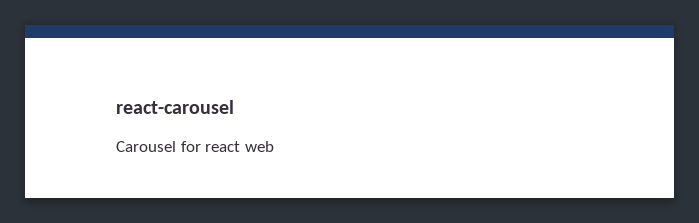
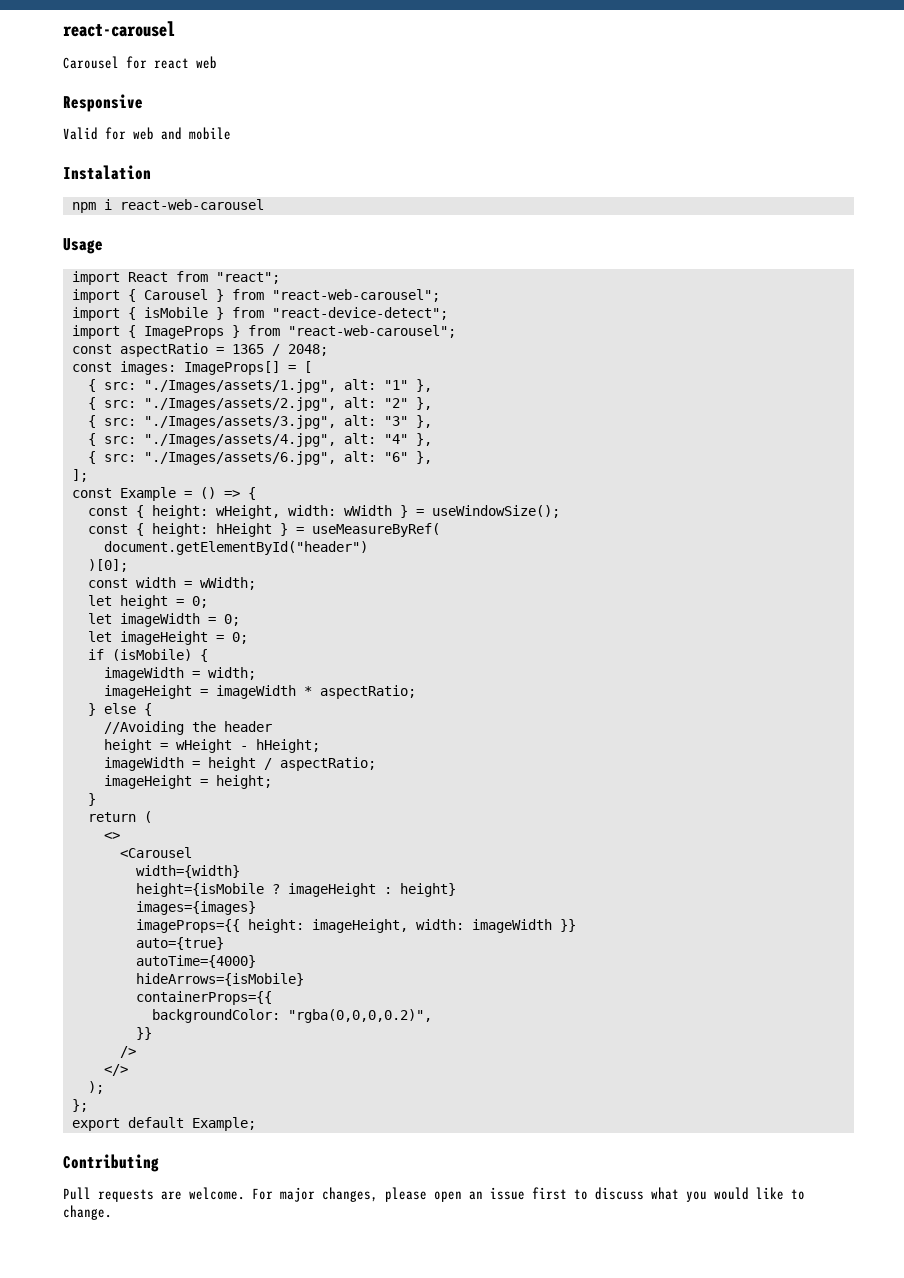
+ Responsive
+ Valid for web and mobile
+ Instalation
+ npm i react-web-carousel
+ Usage
+ import React from "react";
+ import { Carousel } from "react-web-carousel";
+ import { isMobile } from "react-device-detect";
+ import { ImageProps } from "react-web-carousel";
+ const aspectRatio = 1365 / 2048;
+ const images: ImageProps[] = [
+ { src: "./Images/assets/1.jpg", alt: "1" },
+ { src: "./Images/assets/2.jpg", alt: "2" },
+ { src: "./Images/assets/3.jpg", alt: "3" },
+ { src: "./Images/assets/4.jpg", alt: "4" },
+ { src: "./Images/assets/6.jpg", alt: "6" },
+ ];
+ const Example = () => {
+ const { height: wHeight, width: wWidth } = useWindowSize();
+ const { height: hHeight } = useMeasureByRef(
+ document.getElementById("header")
+ )[0];
+ const width = wWidth;
+ let height = 0;
+ let imageWidth = 0;
+ let imageHeight = 0;
+ if (isMobile) {
+ imageWidth = width;
+ imageHeight = imageWidth * aspectRatio;
+ } else {
+ //Avoiding the header
+ height = wHeight - hHeight;
+ imageWidth = height / aspectRatio;
+ imageHeight = height;
+ }
+ return (
+ <>
+ <Carousel
+ width={width}
+ height={isMobile ? imageHeight : height}
+ images={images}
+ imageProps={{ height: imageHeight, width: imageWidth }}
+ auto={true}
+ autoTime={4000}
+ hideArrows={isMobile}
+ containerProps={{
+ backgroundColor: "rgba(0,0,0,0.2)",
+ }}
+ />
+ </>
+ );
+ };
+ export default Example;
+ Contributing
+ Pull requests are welcome. For major changes, please open an issue first to discuss what you would like to change.

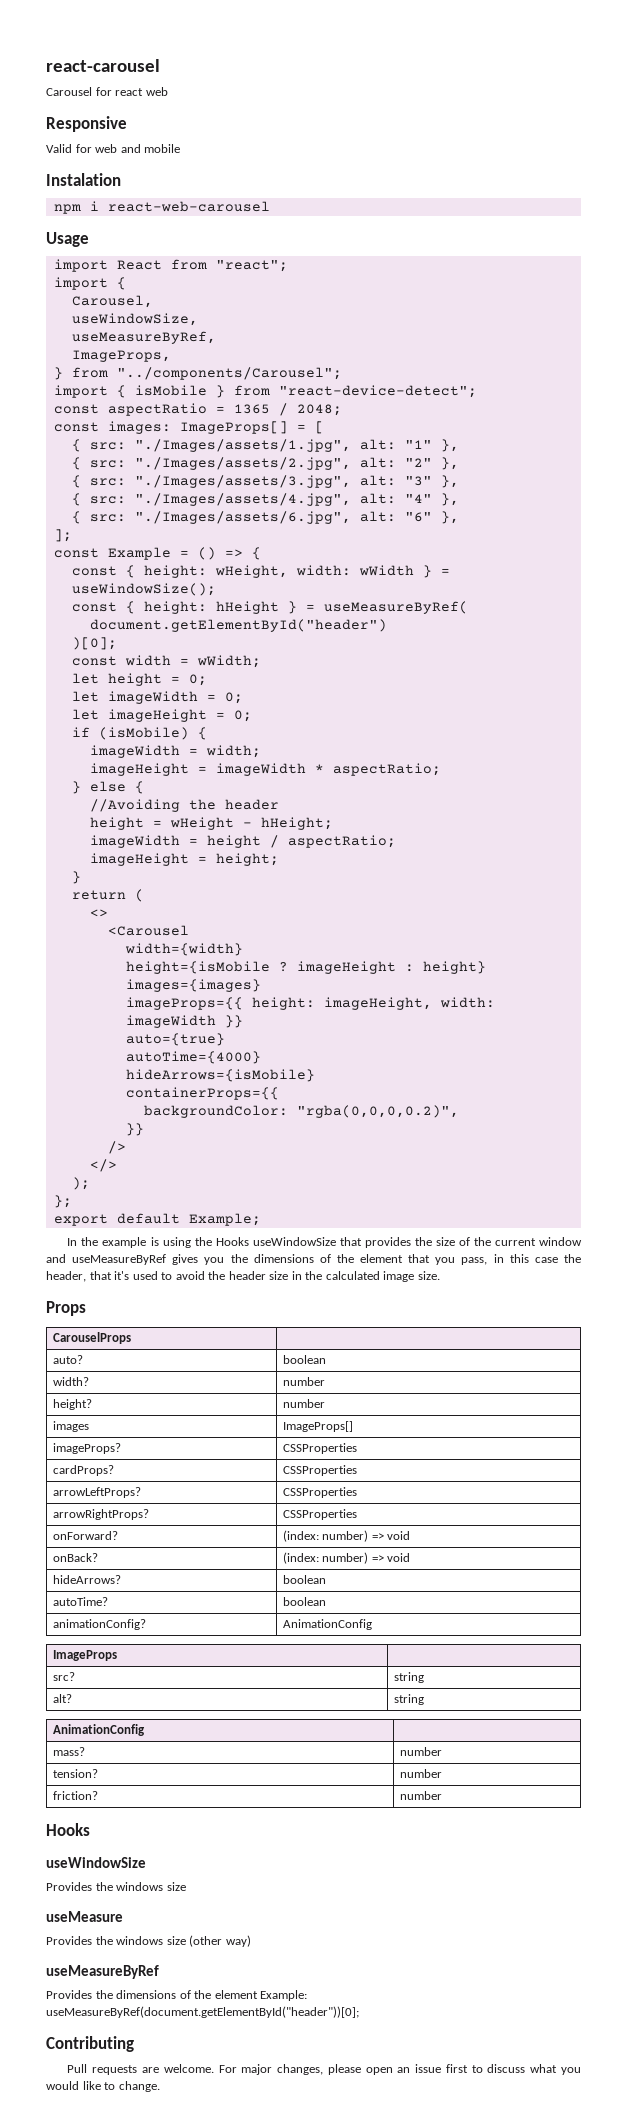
  import React from "react";
- import { Carousel } from "react-web-carousel";
+ import {
+ Carousel,
+ useWindowSize,
+ useMeasureByRef,
+ ImageProps,
+ } from "../components/Carousel";
- import { ImageProps } from "react-web-carousel";
+ In the example is using the Hooks useWindowSize that provides the size of the current window and useMeasureByRef gives you the dimensions of the element that you pass, in this case the header, that it's used to avoid the header size in the calculated image size.
+ Props
+ CarouselProps |
+ auto? | boolean
+ width? | number
+ height? | number
+ images | ImageProps[]
+ imageProps? | CSSProperties
+ cardProps? | CSSProperties
+ arrowLeftProps? | CSSProperties
+ arrowRightProps? | CSSProperties
+ onForward? | (index: number) => void
+ onBack? | (index: number) => void
+ hideArrows? | boolean
+ autoTime? | boolean
+ animationConfig? | AnimationConfig
+ ImageProps |
+ src? | string
+ alt? | string
+ AnimationConfig |
+ mass? | number
+ tension? | number
+ friction? | number
+ Hooks
+ useWindowSize
+ Provides the windows size
+ useMeasure
+ Provides the windows size (other way)
+ useMeasureByRef
+ Provides the dimensions of the element Example: useMeasureByRef(document.getElementById("header"))[0];

